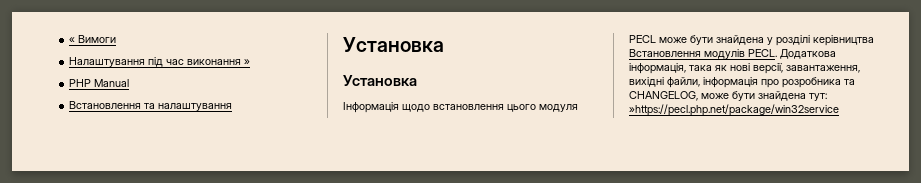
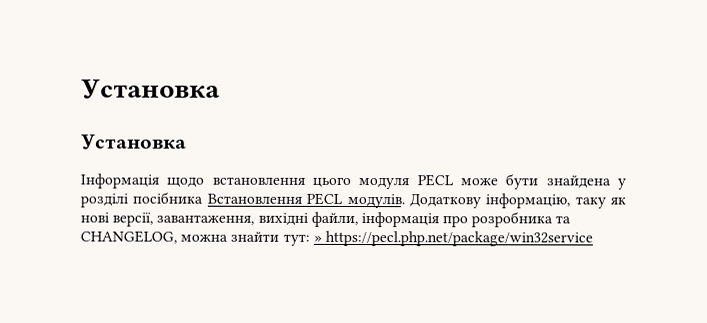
- « Вимоги
- Налаштування під час виконання »
- PHP Manual
- Встановлення та налаштування
- Інформація щодо встановлення цього модуля PECL може бути знайдена у розділі керівництва Встановлення модулів PECL. Додаткова інформація, така як нові версії, завантаження, вихідні файли, інформація про розробника та CHANGELOG, може бути знайдена тут: »https://pecl.php.net/package/win32service
+ Інформація щодо встановлення цього модуля PECL може бути знайдена у розділі посібника Встановлення PECL модулів. Додаткову інформацію, таку як нові версії, завантаження, вихідні файли, інформація про розробника та CHANGELOG, можна знайти тут: » https://pecl.php.net/package/win32service

